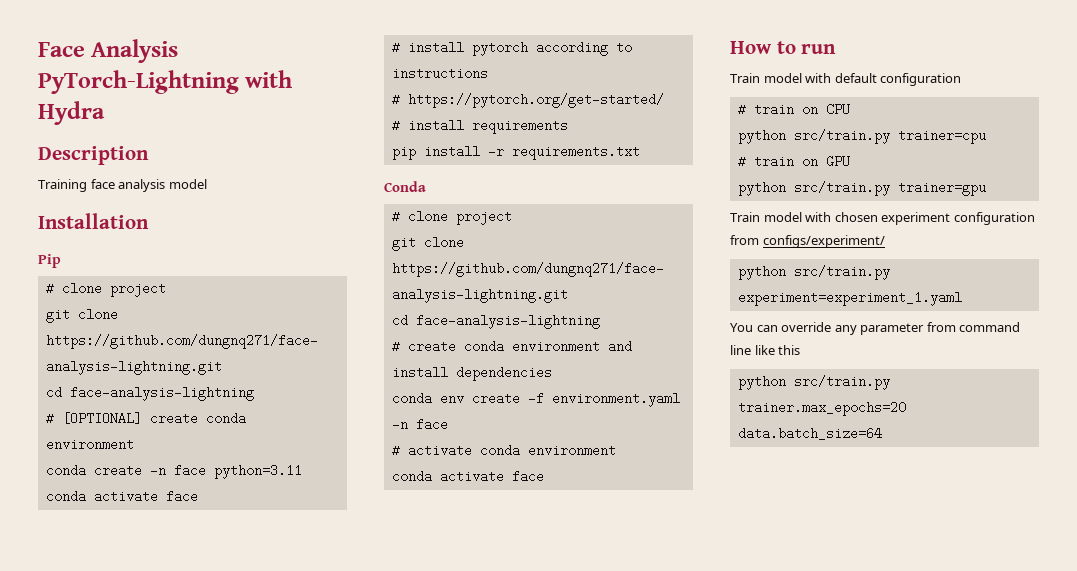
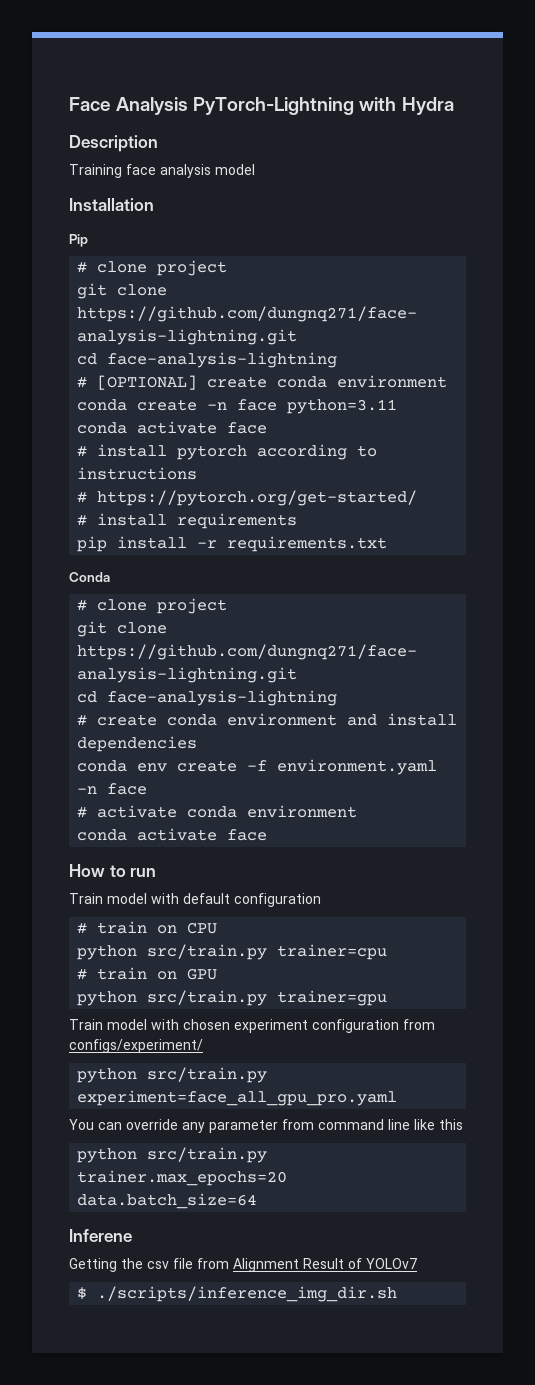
- python src/train.py experiment=experiment_1.yaml
+ python src/train.py experiment=face_all_gpu_pro.yaml
+ Inferene
+ Getting the csv file from Alignment Result of YOLOv7
+ $ ./scripts/inference_img_dir.sh

